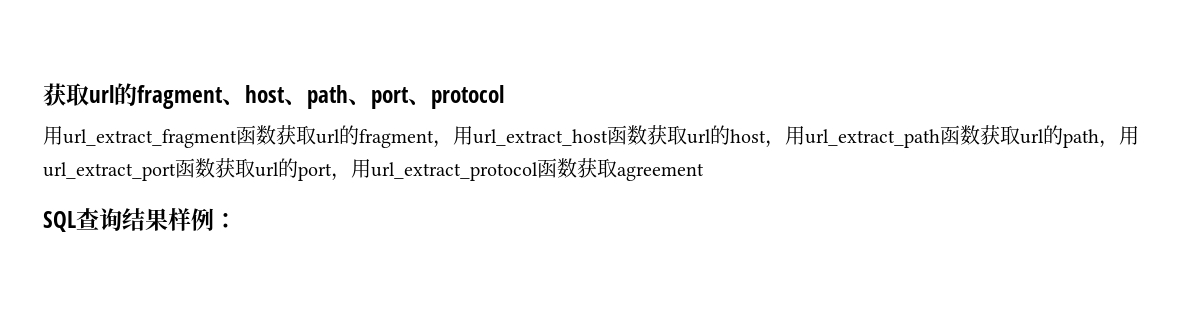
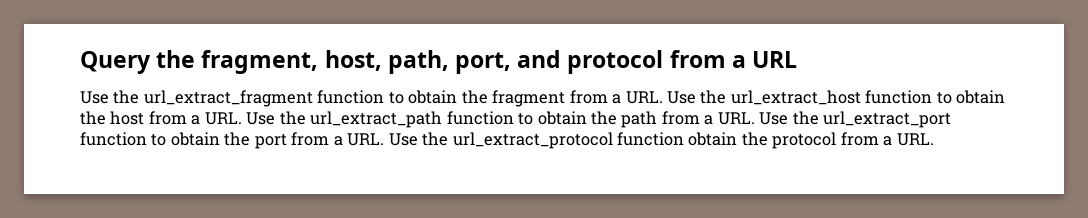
- 获取url的fragment、host、path、port、protocol
- 用url_extract_fragment函数获取url的fragment，用url_extract_host函数获取url的host，用url_extract_path函数获取url的path，用url_extract_port函数获取url的port，用url_extract_protocol函数获取agreement
- SQL查询结果样例：
+ Query the fragment, host, path, port, and protocol from a URL
+ Use the url_extract_fragment function to obtain the fragment from a URL. Use the url_extract_host function to obtain the host from a URL. Use the url_extract_path function to obtain the path from a URL. Use the url_extract_port function to obtain the port from a URL. Use the url_extract_protocol function obtain the protocol from a URL.

